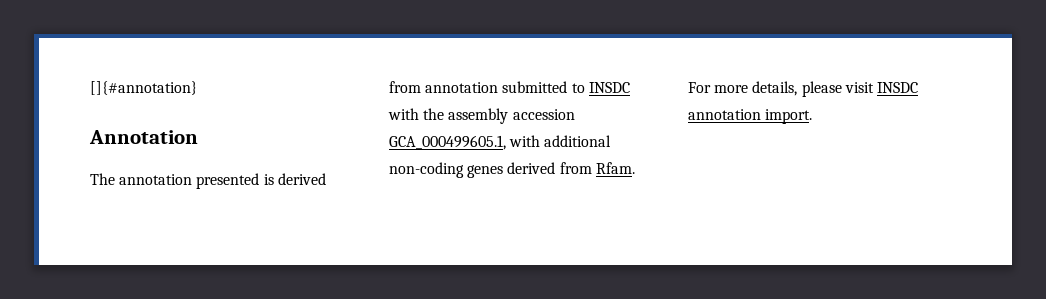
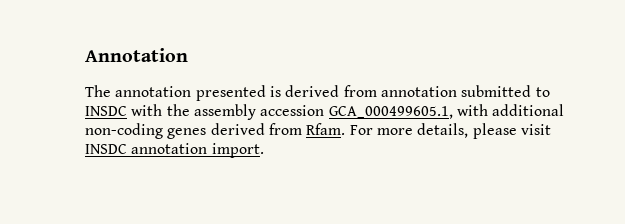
- []{#annotation}

